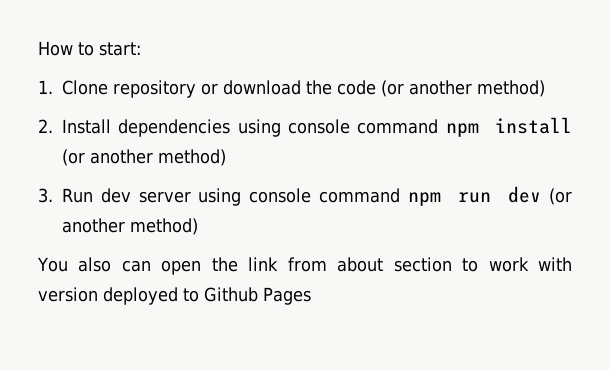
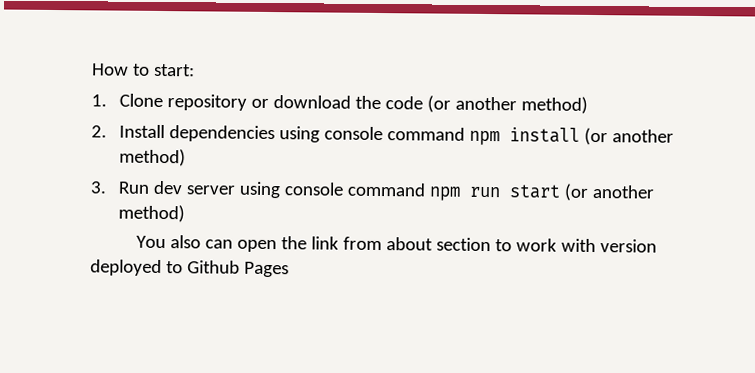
- 3. Run dev server using console command npm run dev (or another method)
+ 3. Run dev server using console command npm run start (or another method)

